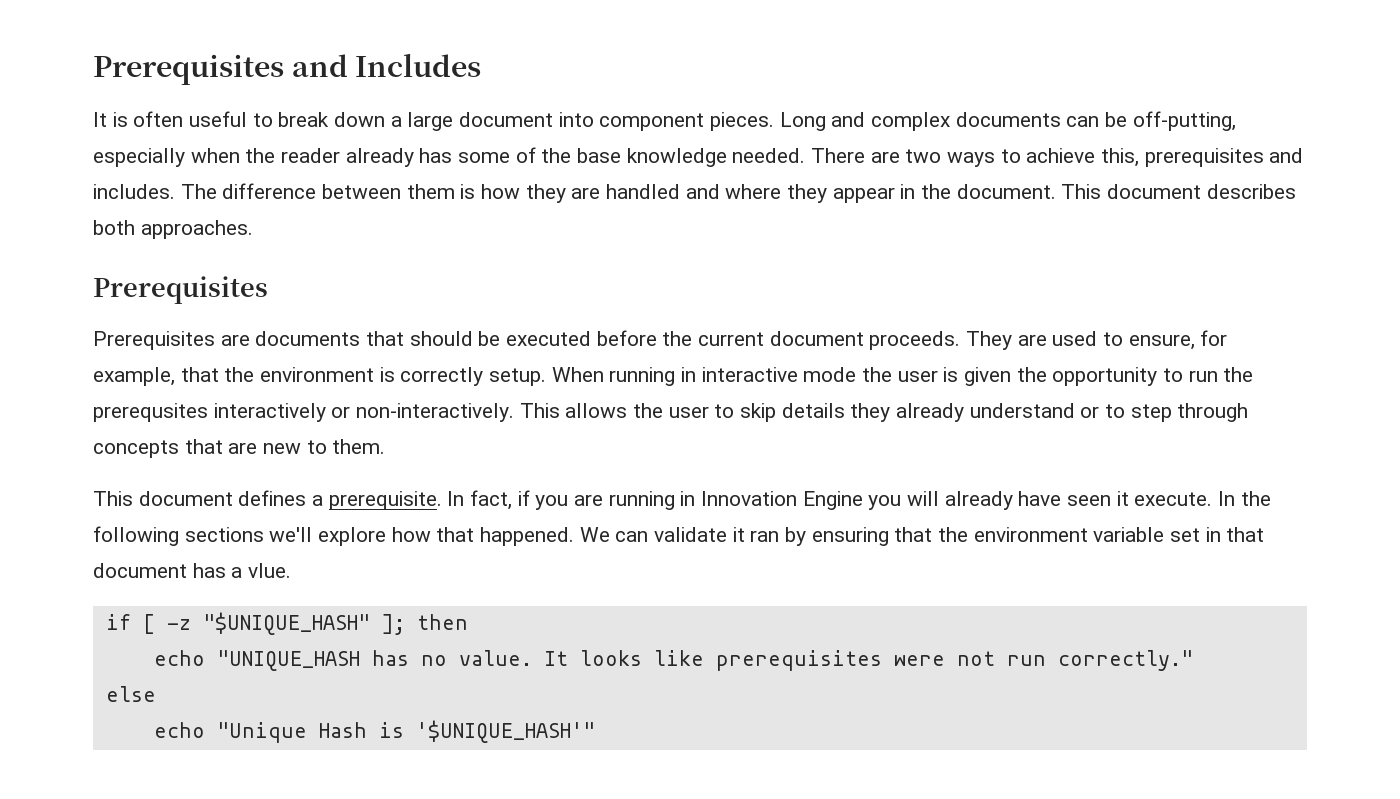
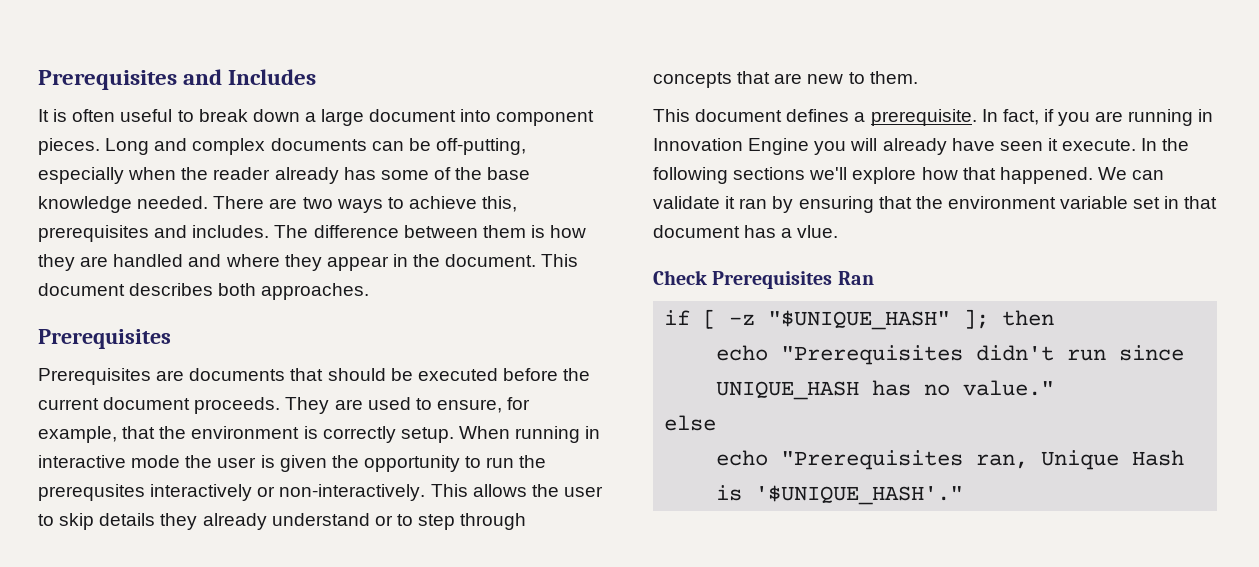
+ Check Prerequisites Ran
- echo "UNIQUE_HASH has no value. It looks like prerequisites were not run correctly."
+ echo "Prerequisites didn't run since UNIQUE_HASH has no value."
- echo "Unique Hash is '$UNIQUE_HASH'"
+ echo "Prerequisites ran, Unique Hash is '$UNIQUE_HASH'."

